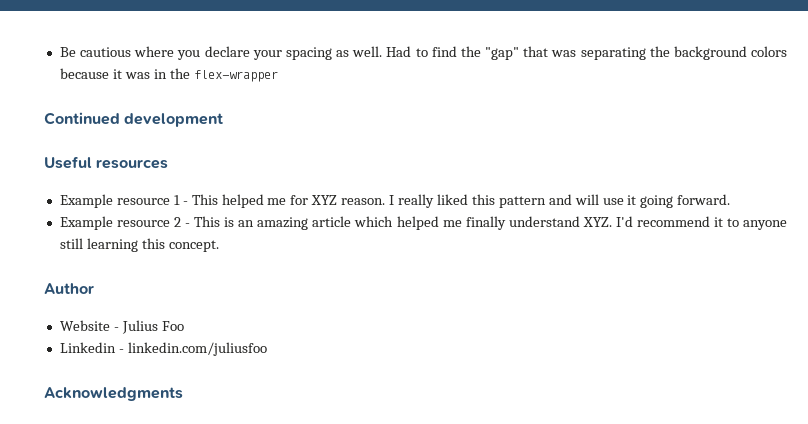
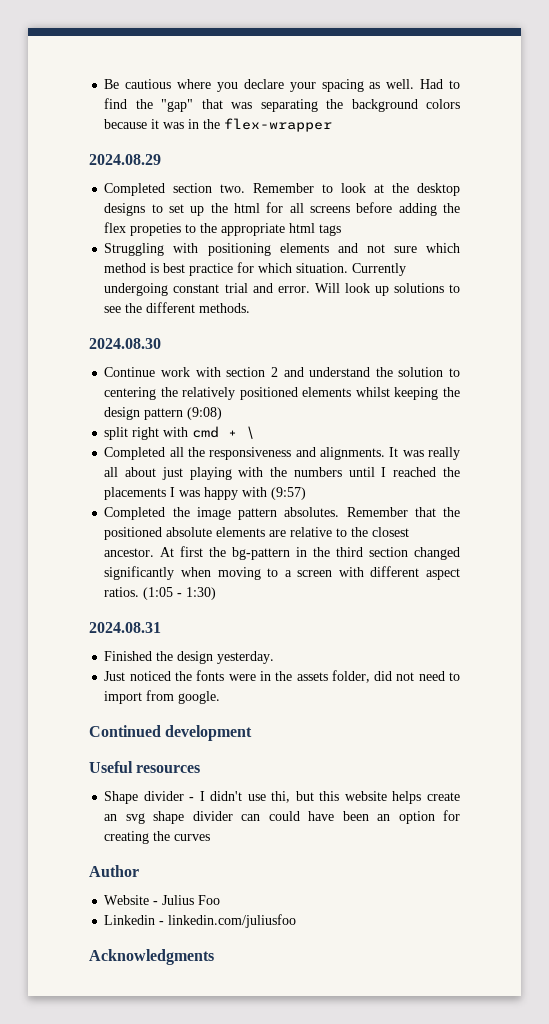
+ 2024.08.29
+ Completed section two. Remember to look at the desktop designs to set up the html for all screens before adding the flex propeties to the appropriate html tags
+ Struggling with positioning elements and not sure which method is best practice for which situation. Currently undergoing constant trial and error. Will look up solutions to see the different methods.
+ 2024.08.30
+ Continue work with section 2 and understand the solution to centering the relatively positioned elements whilst keeping the design pattern (9:08)
+ split right with cmd + \
+ Completed all the responsiveness and alignments. It was really all about just playing with the numbers until I reached the placements I was happy with (9:57)
+ Completed the image pattern absolutes. Remember that the positioned absolute elements are relative to the closest ancestor. At first the bg-pattern in the third section changed significantly when moving to a screen with different aspect ratios. (1:05 - 1:30)
+ 2024.08.31
+ Finished the design yesterday.
+ Just noticed the fonts were in the assets folder, did not need to import from google.
  Continued development
  Useful resources
- Example resource 1 - This helped me for XYZ reason. I really liked this pattern and will use it going forward.
- Example resource 2 - This is an amazing article which helped me finally understand XYZ. I'd recommend it to anyone still learning this concept.
+ Shape divider - I didn't use thi, but this website helps create an svg shape divider can could have been an option for creating the curves

